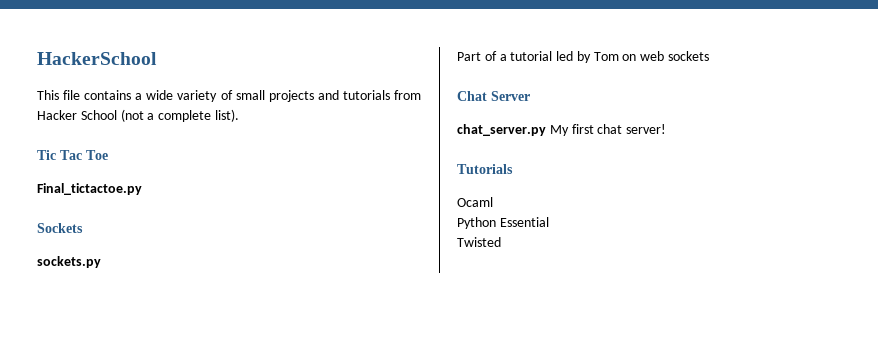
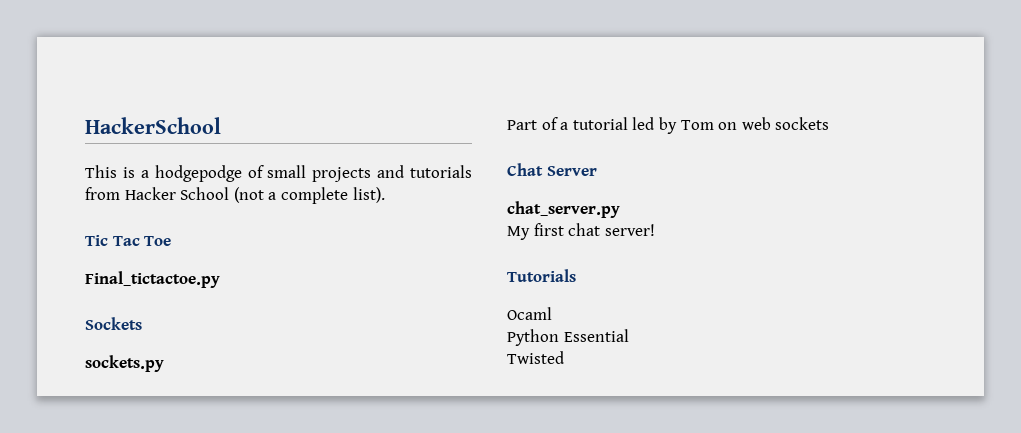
- This file contains a wide variety of small projects and tutorials from Hacker School (not a complete list).
+ This is a hodgepodge of small projects and tutorials from Hacker School (not a complete list).
- chat_server.py My first chat server!
+ chat_server.py
+ My first chat server!

